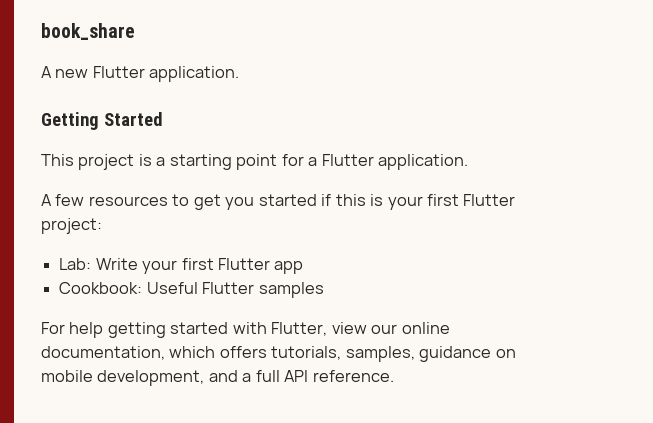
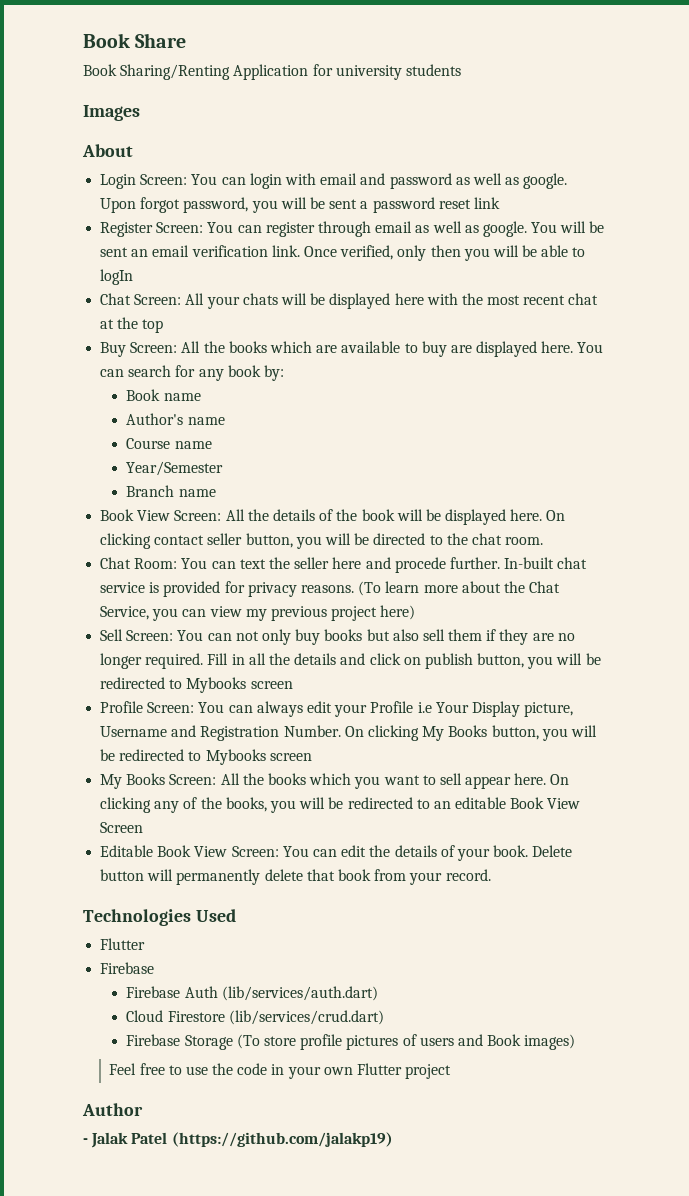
- book_share
- A new Flutter application.
- Getting Started
- This project is a starting point for a Flutter application.
- A few resources to get you started if this is your first Flutter project:
- Lab: Write your first Flutter app
- Cookbook: Useful Flutter samples
- For help getting started with Flutter, view our online documentation, which offers tutorials, samples, guidance on mobile development, and a full API reference.
+ Book Share
+ Book Sharing/Renting Application for university students
+ Images
+ About
+ Login Screen: You can login with email and password as well as google. Upon forgot password, you will be sent a password reset link
+ Register Screen: You can register through email as well as google. You will be sent an email verification link. Once verified, only then you will be able to logIn
+ Chat Screen: All your chats will be displayed here with the most recent chat at the top
+ Buy Screen: All the books which are available to buy are displayed here. You can search for any book by:
+ Book name
+ Author's name
+ Course name
+ Year/Semester
+ Branch name
+ Book View Screen: All the details of the book will be displayed here. On clicking contact seller button, you will be directed to the chat room.
+ Chat Room: You can text the seller here and procede further. In-built chat service is provided for privacy reasons. (To learn more about the Chat Service, you can view my previous project here)
+ Sell Screen: You can not only buy books but also sell them if they are no longer required. Fill in all the details and click on publish button, you will be redirected to Mybooks screen
+ Profile Screen: You can always edit your Profile i.e Your Display picture, Username and Registration Number. On clicking My Books button, you will be redirected to Mybooks screen
+ My Books Screen: All the books which you want to sell appear here. On clicking any of the books, you will be redirected to an editable Book View Screen
+ Editable Book View Screen: You can edit the details of your book. Delete button will permanently delete that book from your record.
+ Technologies Used
+ Flutter
+ Firebase
+ Firebase Auth (lib/services/auth.dart)
+ Cloud Firestore (lib/services/crud.dart)
+ Firebase Storage (To store profile pictures of users and Book images)
+ Feel free to use the code in your own Flutter project
+ Author
+ - Jalak Patel (https://github.com/jalakp19)

